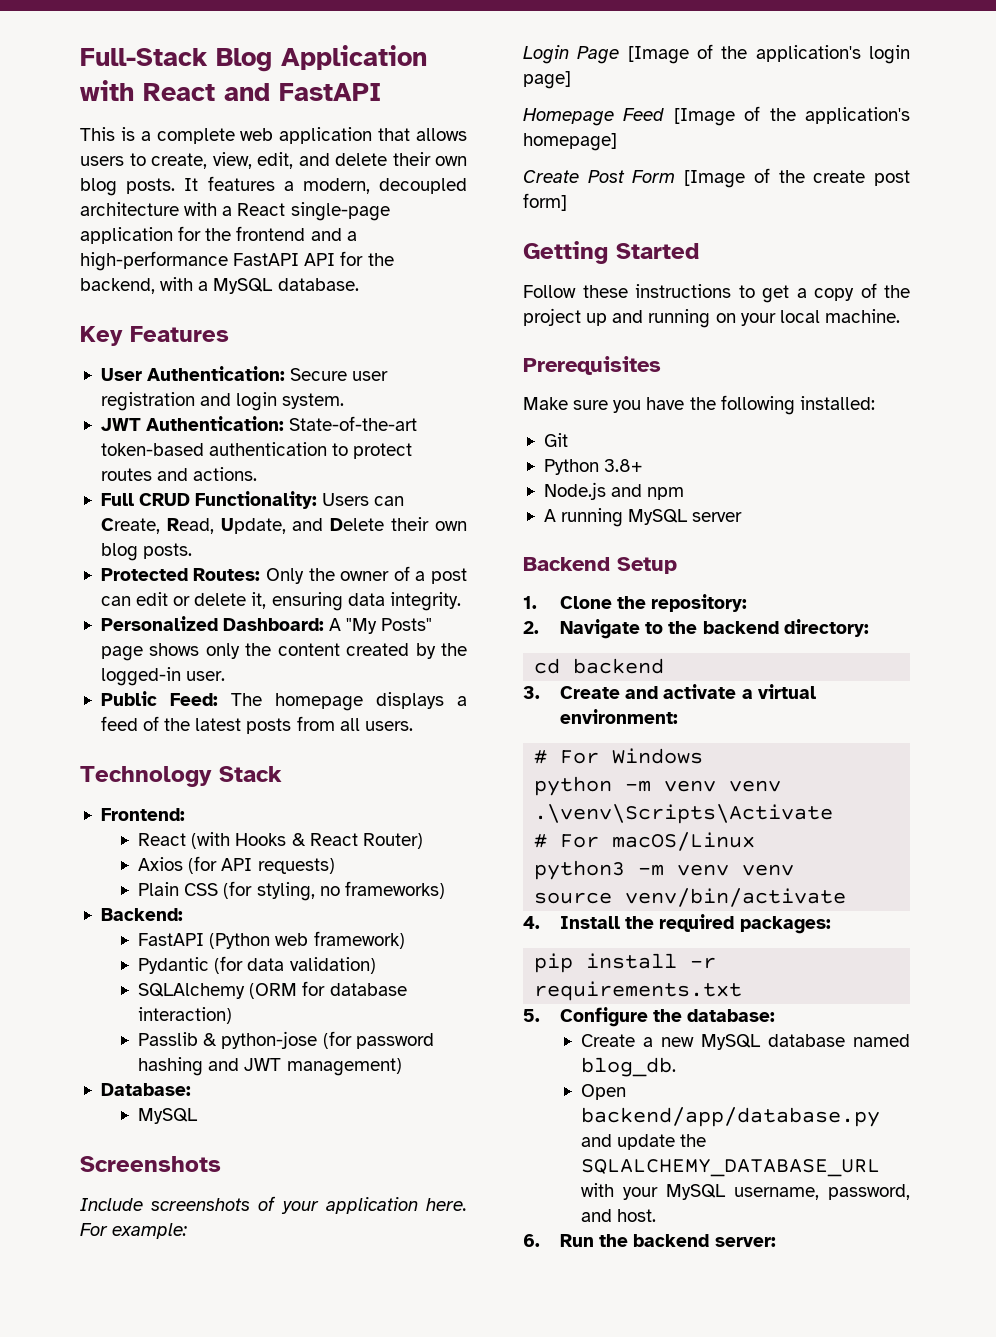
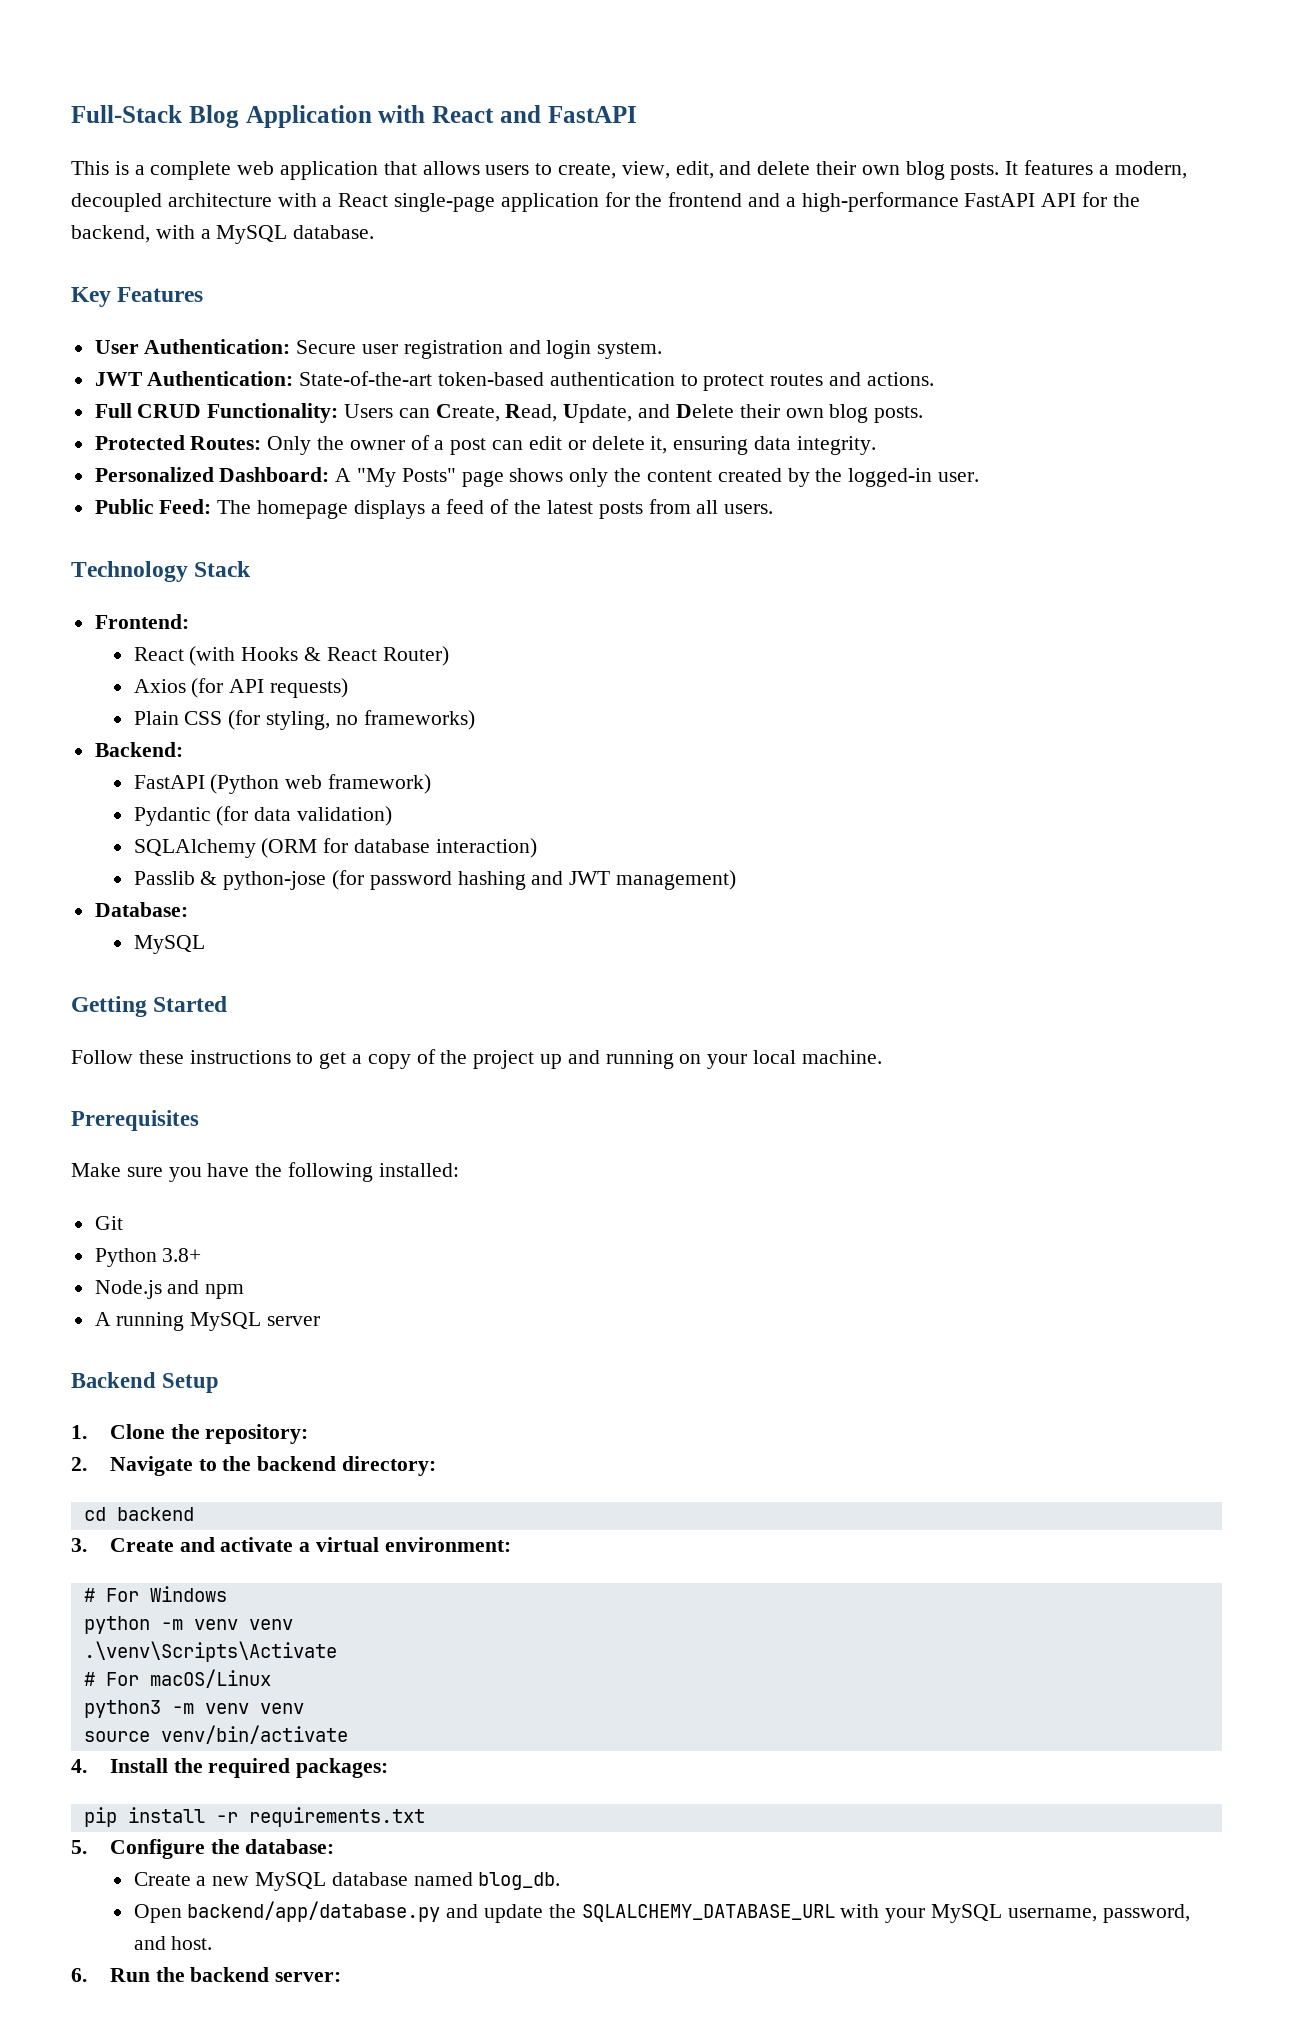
- Screenshots
- Include screenshots of your application here. For example:
- Login Page [Image of the application's login page]
- Homepage Feed [Image of the application's homepage]
- Create Post Form [Image of the create post form]

